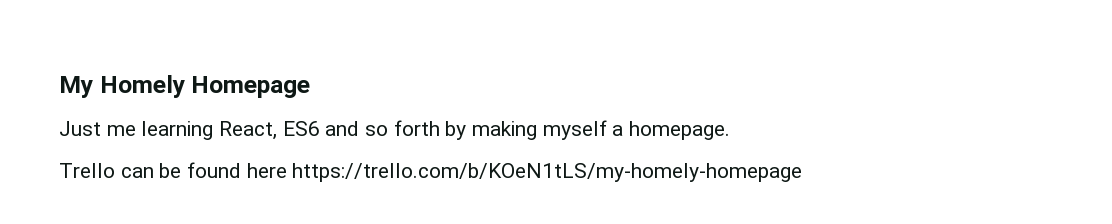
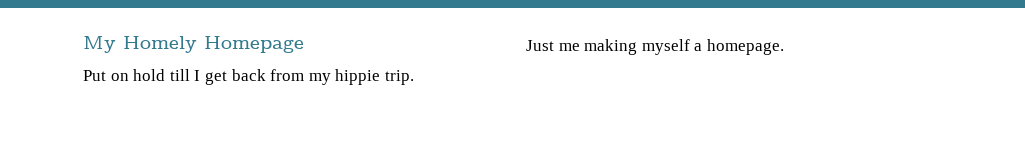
- Just me learning React, ES6 and so forth by making myself a homepage.
- Trello can be found here https://trello.com/b/KOeN1tLS/my-homely-homepage
+ Put on hold till I get back from my hippie trip.
+ Just me making myself a homepage.

